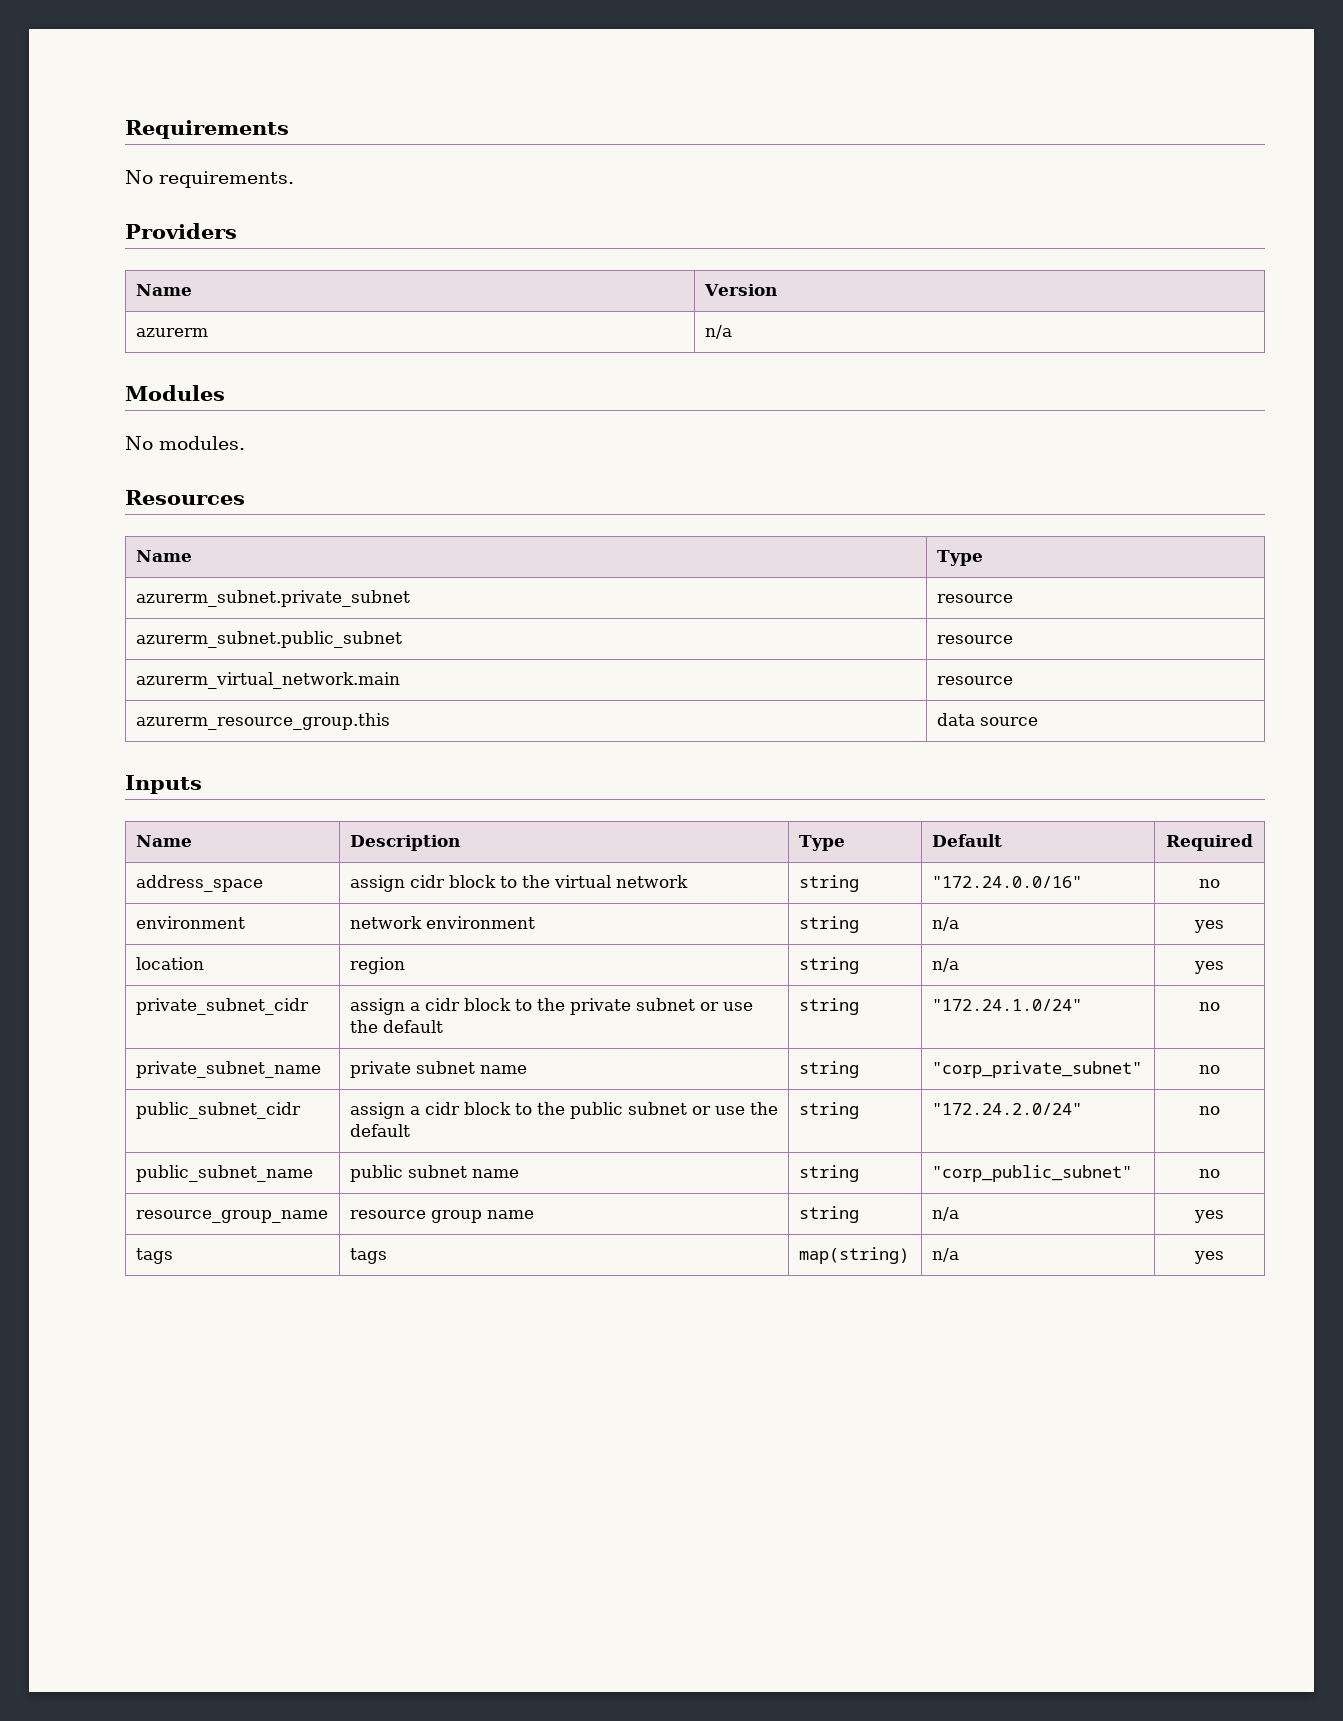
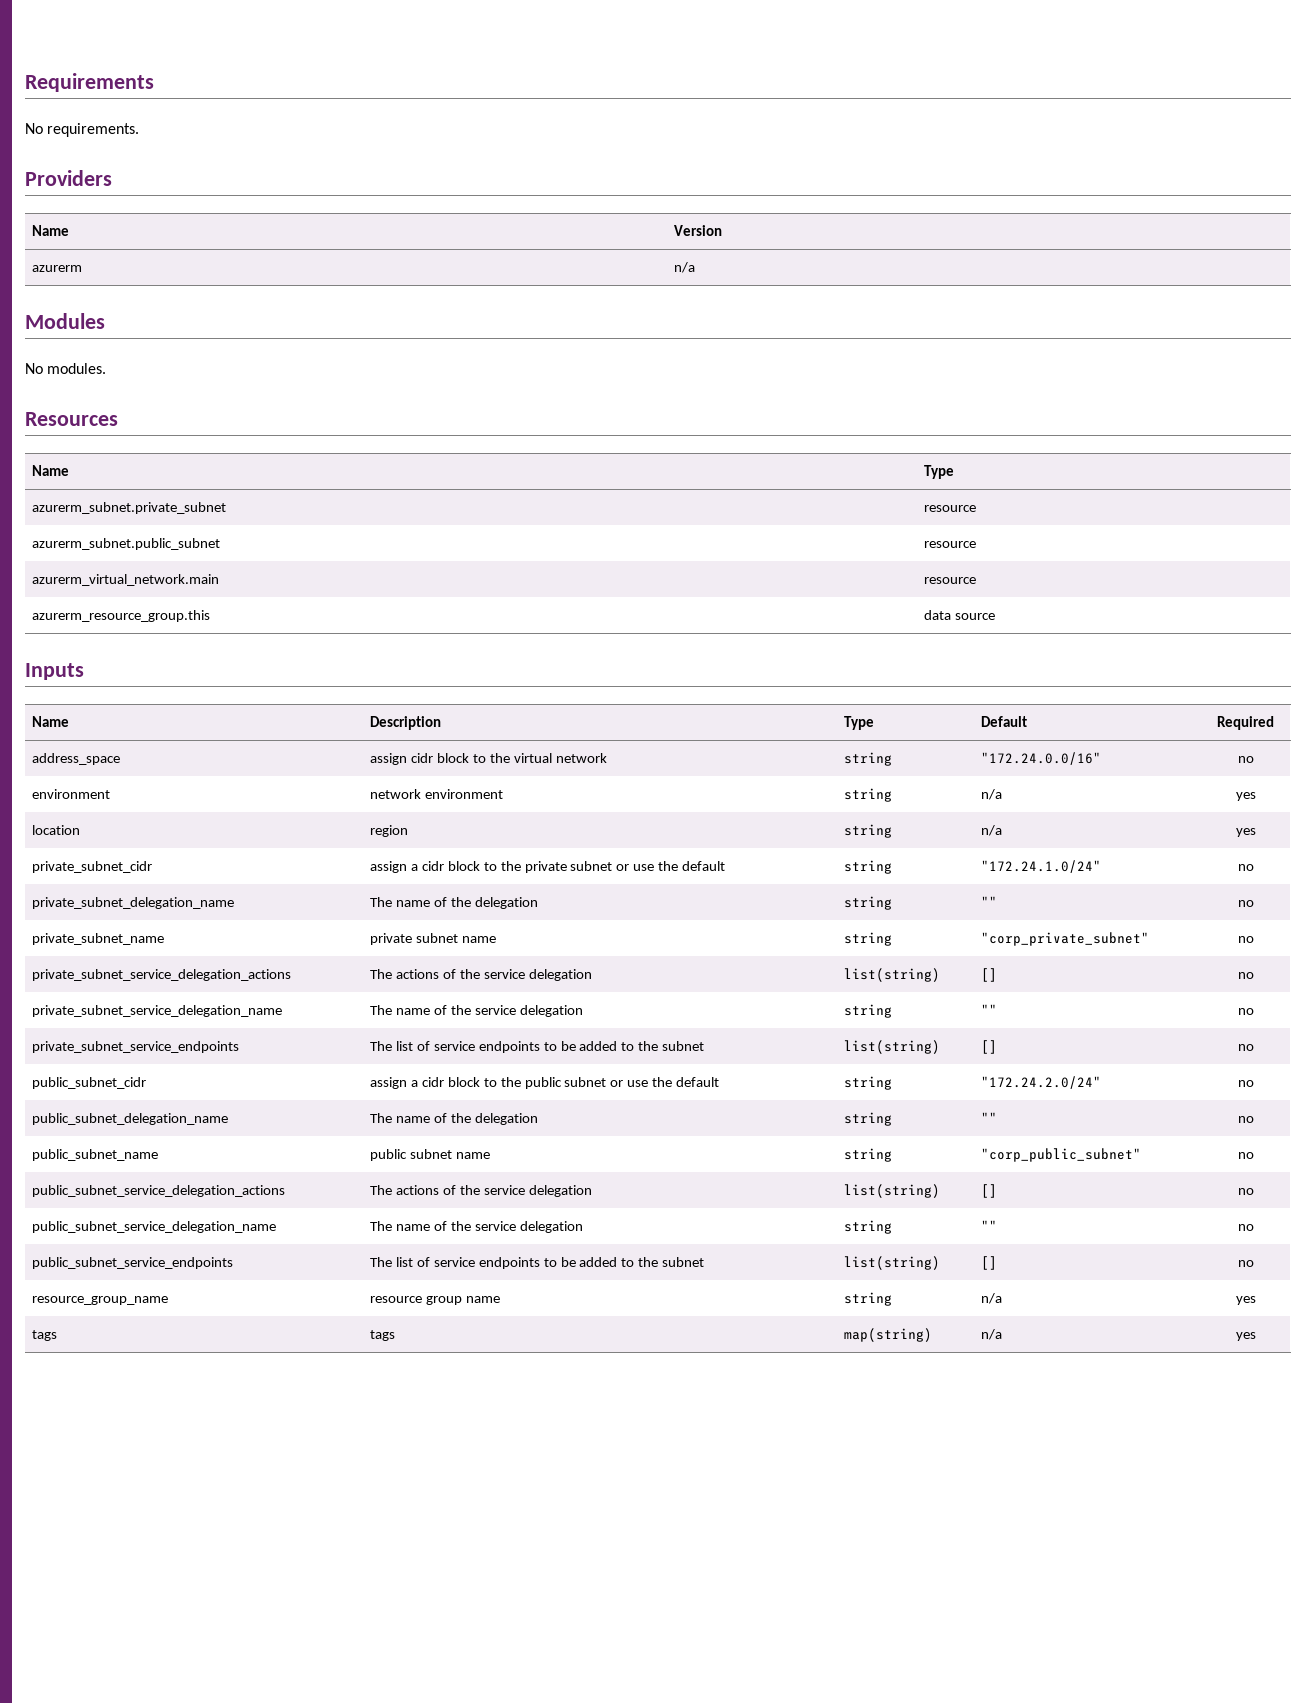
+ private_subnet_delegation_name | The name of the delegation | string | "" | no
+ private_subnet_service_delegation_actions | The actions of the service delegation | list(string) | [] | no
+ private_subnet_service_delegation_name | The name of the service delegation | string | "" | no
+ private_subnet_service_endpoints | The list of service endpoints to be added to the subnet | list(string) | [] | no
+ public_subnet_delegation_name | The name of the delegation | string | "" | no
+ public_subnet_service_delegation_actions | The actions of the service delegation | list(string) | [] | no
+ public_subnet_service_delegation_name | The name of the service delegation | string | "" | no
+ public_subnet_service_endpoints | The list of service endpoints to be added to the subnet | list(string) | [] | no

